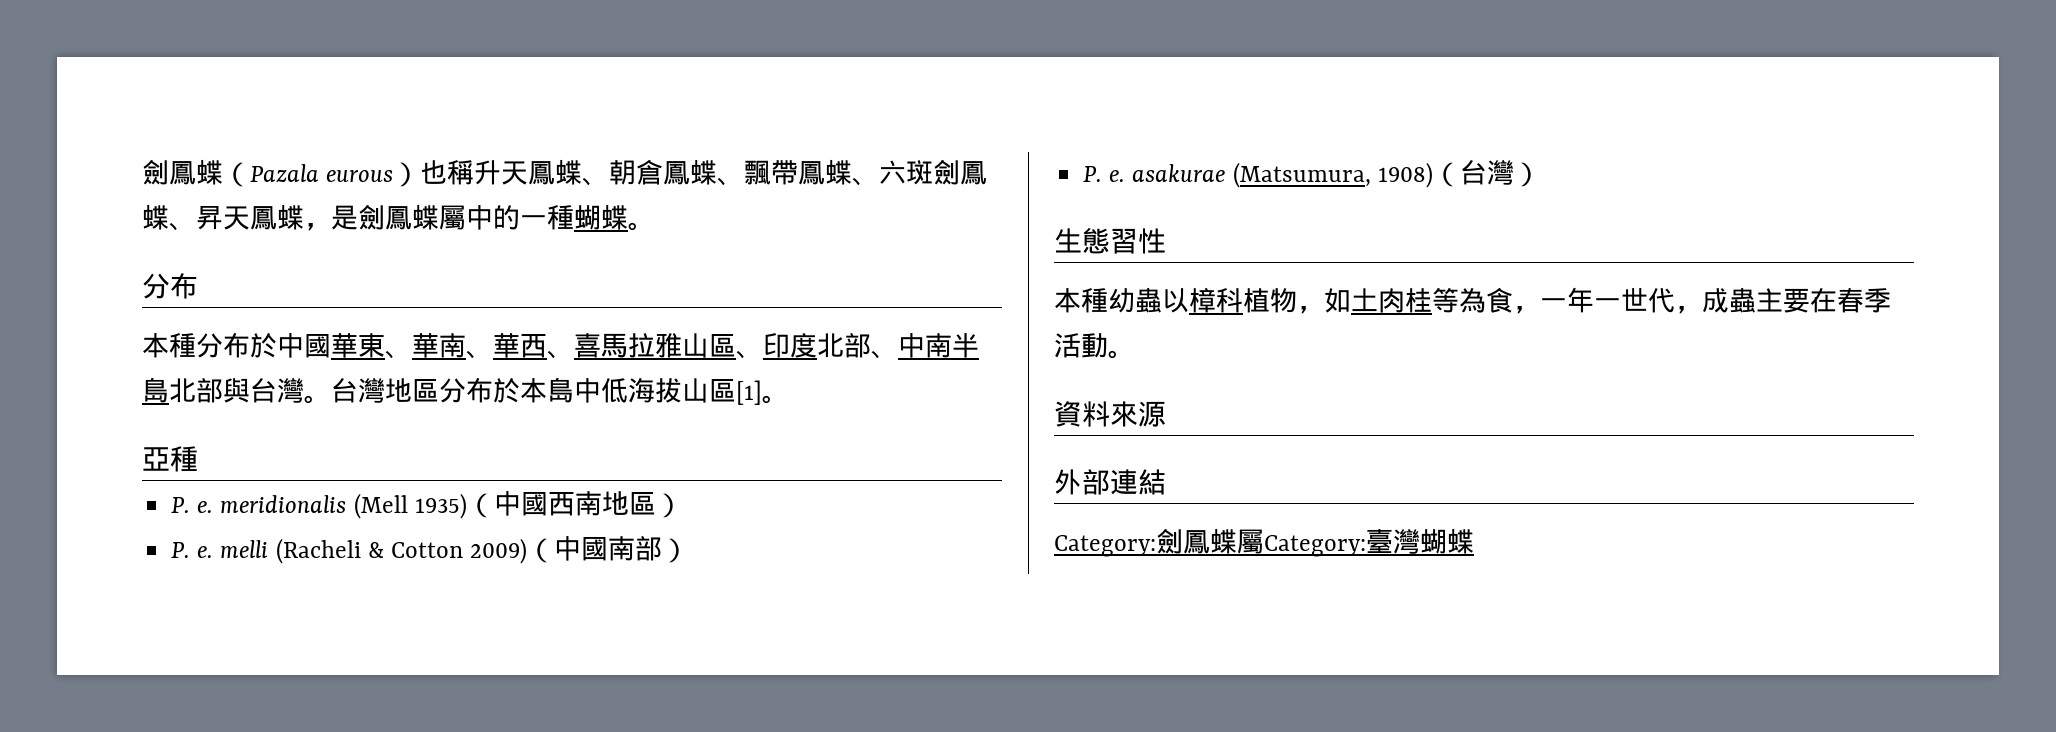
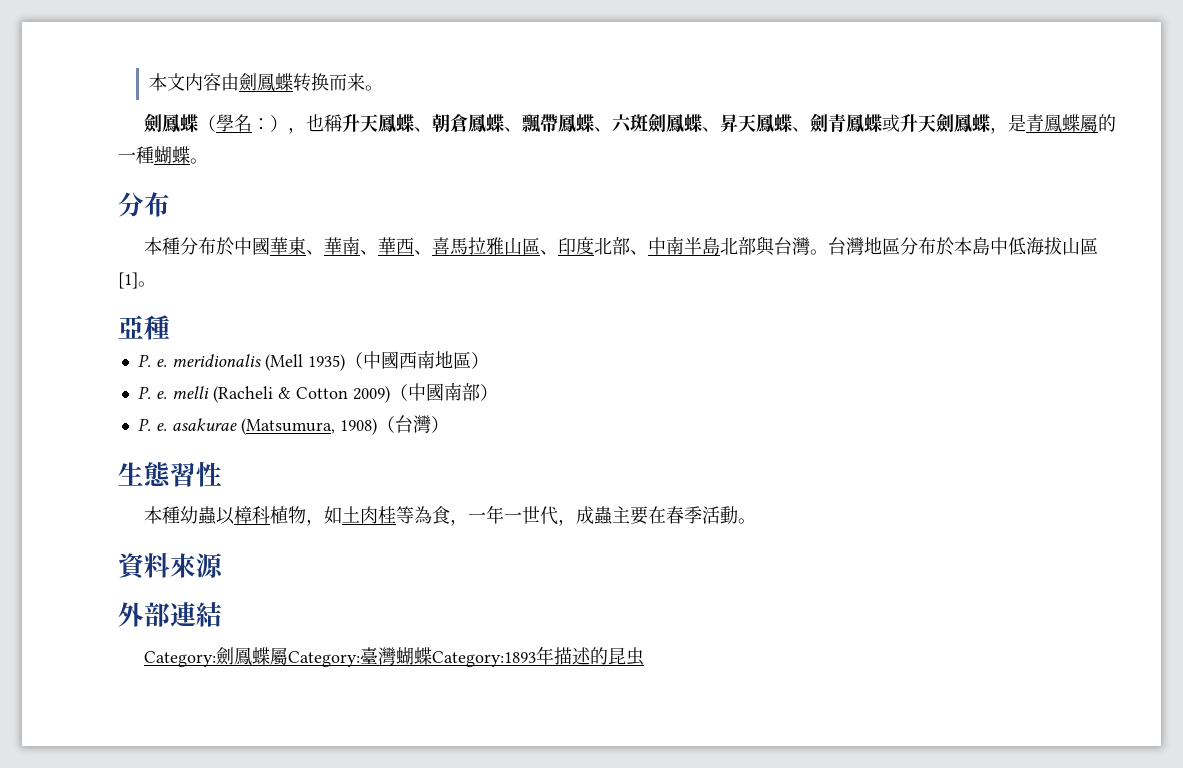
- 劍鳳蝶（Pazala eurous）也稱升天鳳蝶、朝倉鳳蝶、飄帶鳳蝶、六斑劍鳳蝶、昇天鳳蝶，是劍鳳蝶屬中的一種蝴蝶。
+ 本文内容由劍鳳蝶转换而来。
+ 劍鳳蝶（學名：），也稱升天鳳蝶、朝倉鳳蝶、飄帶鳳蝶、六斑劍鳳蝶、昇天鳳蝶、劍青鳳蝶或升天劍鳳蝶，是青鳳蝶屬的一種蝴蝶。
- Category:劍鳳蝶屬Category:臺灣蝴蝶
+ Category:劍鳳蝶屬Category:臺灣蝴蝶Category:1893年描述的昆虫

